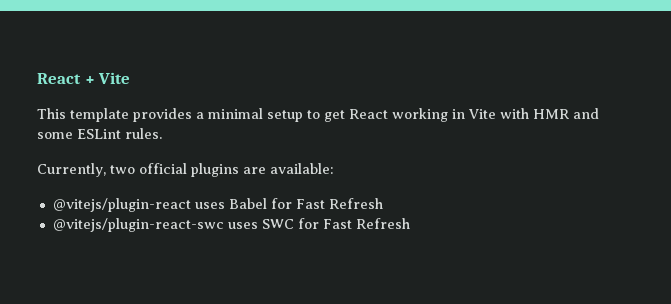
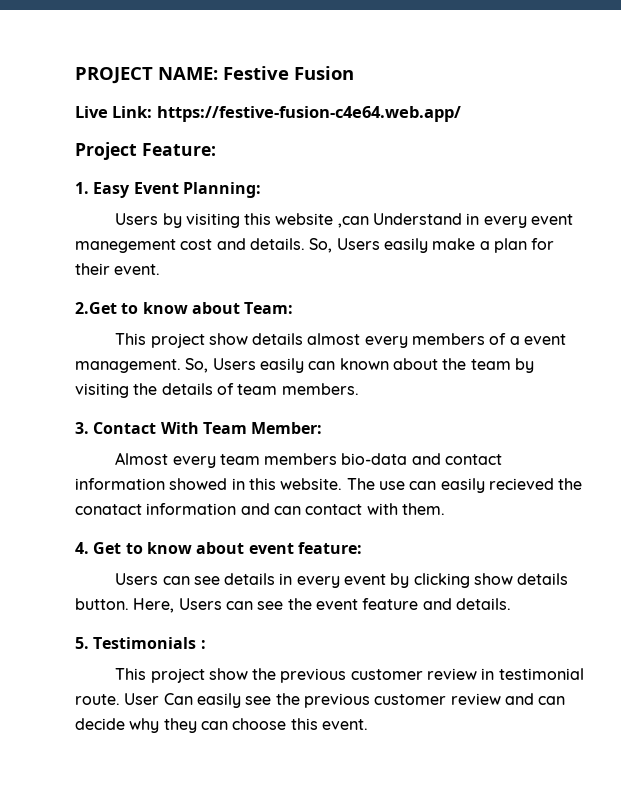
- React + Vite
- This template provides a minimal setup to get React working in Vite with HMR and some ESLint rules.
- Currently, two official plugins are available:
- @vitejs/plugin-react uses Babel for Fast Refresh
- @vitejs/plugin-react-swc uses SWC for Fast Refresh
+ PROJECT NAME: Festive Fusion
+ Live Link: https://festive-fusion-c4e64.web.app/
+ Project Feature:
+ 1. Easy Event Planning:
+ Users by visiting this website ,can Understand in every event manegement cost and details. So, Users easily make a plan for their event.
+ 2.Get to know about Team:
+ This project show details almost every members of a event management. So, Users easily can known about the team by visiting the details of team members.
+ 3. Contact With Team Member:
+ Almost every team members bio-data and contact information showed in this website. The use can easily recieved the conatact information and can contact with them.
+ 4. Get to know about event feature:
+ Users can see details in every event by clicking show details button. Here, Users can see the event feature and details.
+ 5. Testimonials :
+ This project show the previous customer review in testimonial route. User Can easily see the previous customer review and can decide why they can choose this event.

